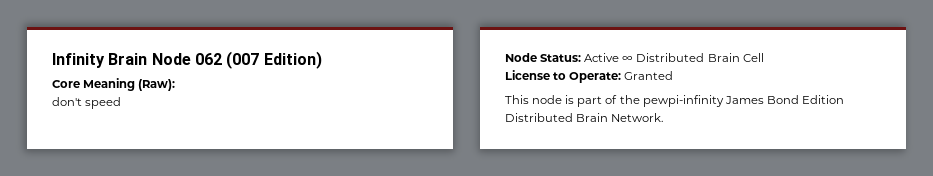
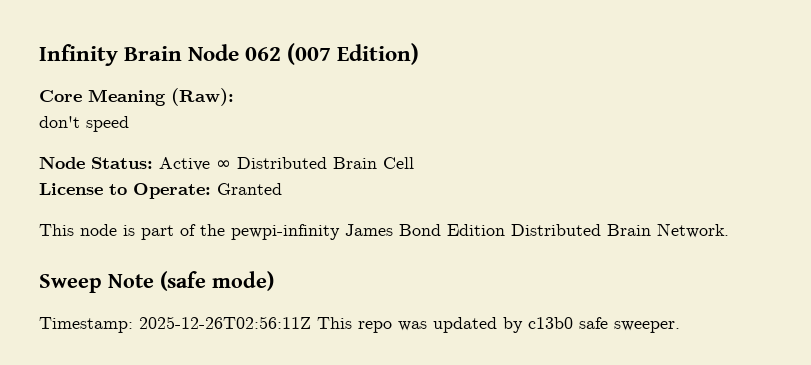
+ Sweep Note (safe mode)
+ Timestamp: 2025-12-26T02:56:11Z This repo was updated by c13b0 safe sweeper.

